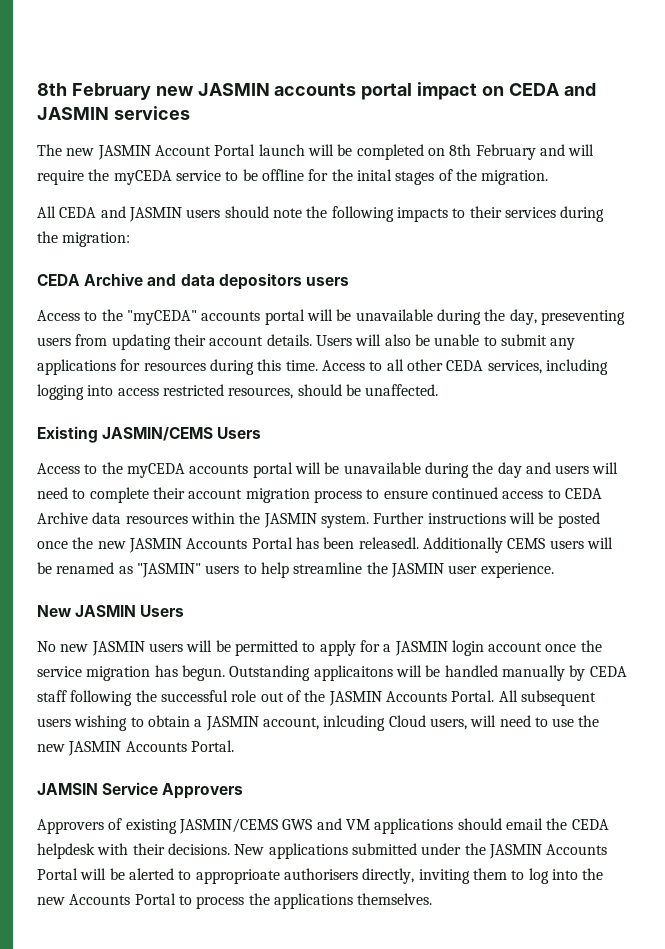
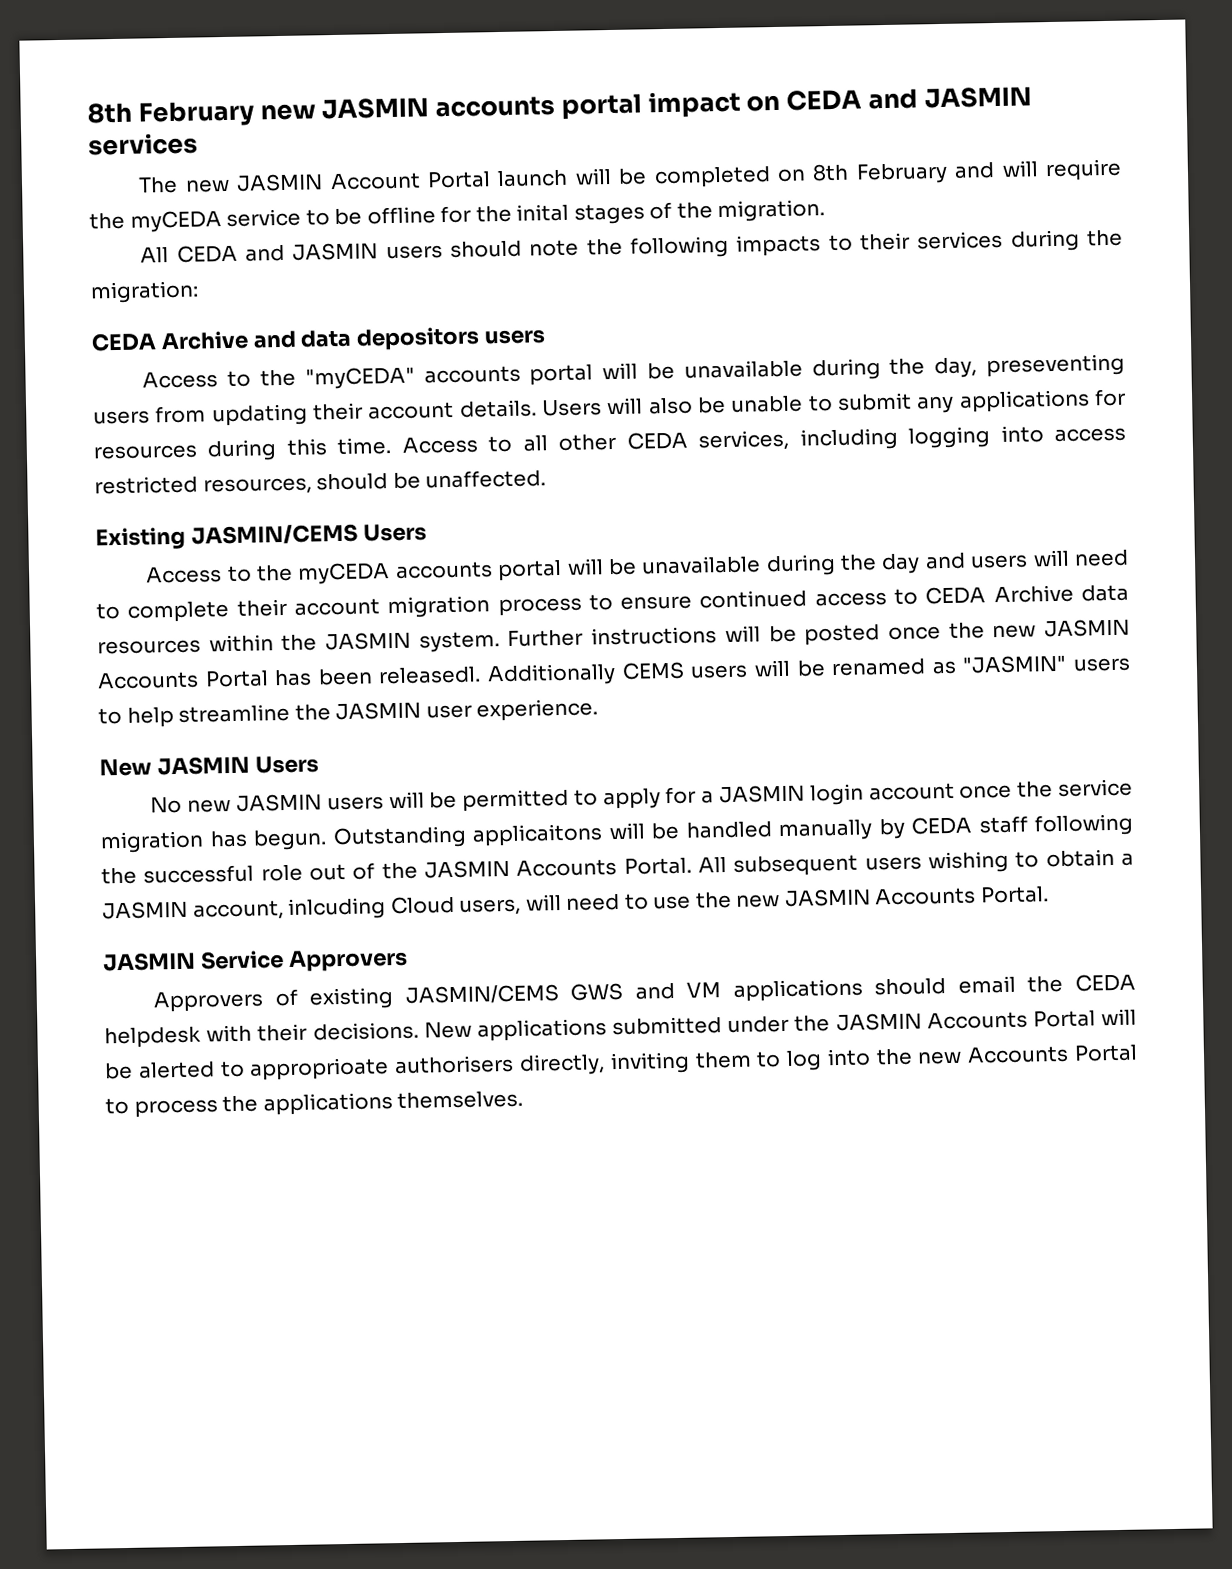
- JAMSIN Service Approvers
+ JASMIN Service Approvers

